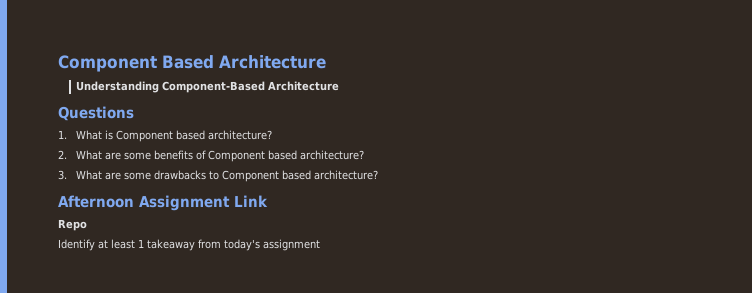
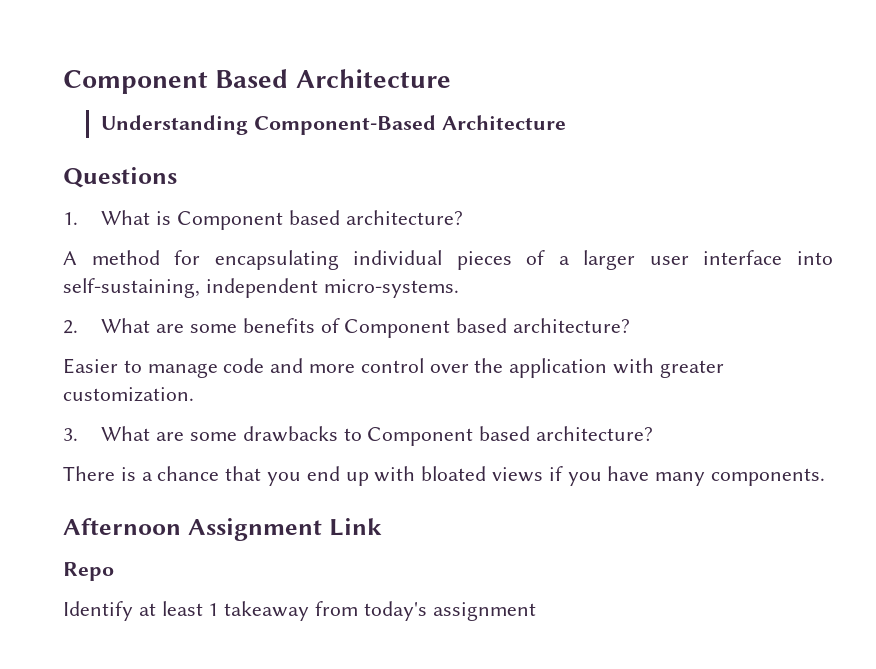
+ A method for encapsulating individual pieces of a larger user interface into self-sustaining, independent micro-systems.
+ Easier to manage code and more control over the application with greater customization.
+ There is a chance that you end up with bloated views if you have many components.

